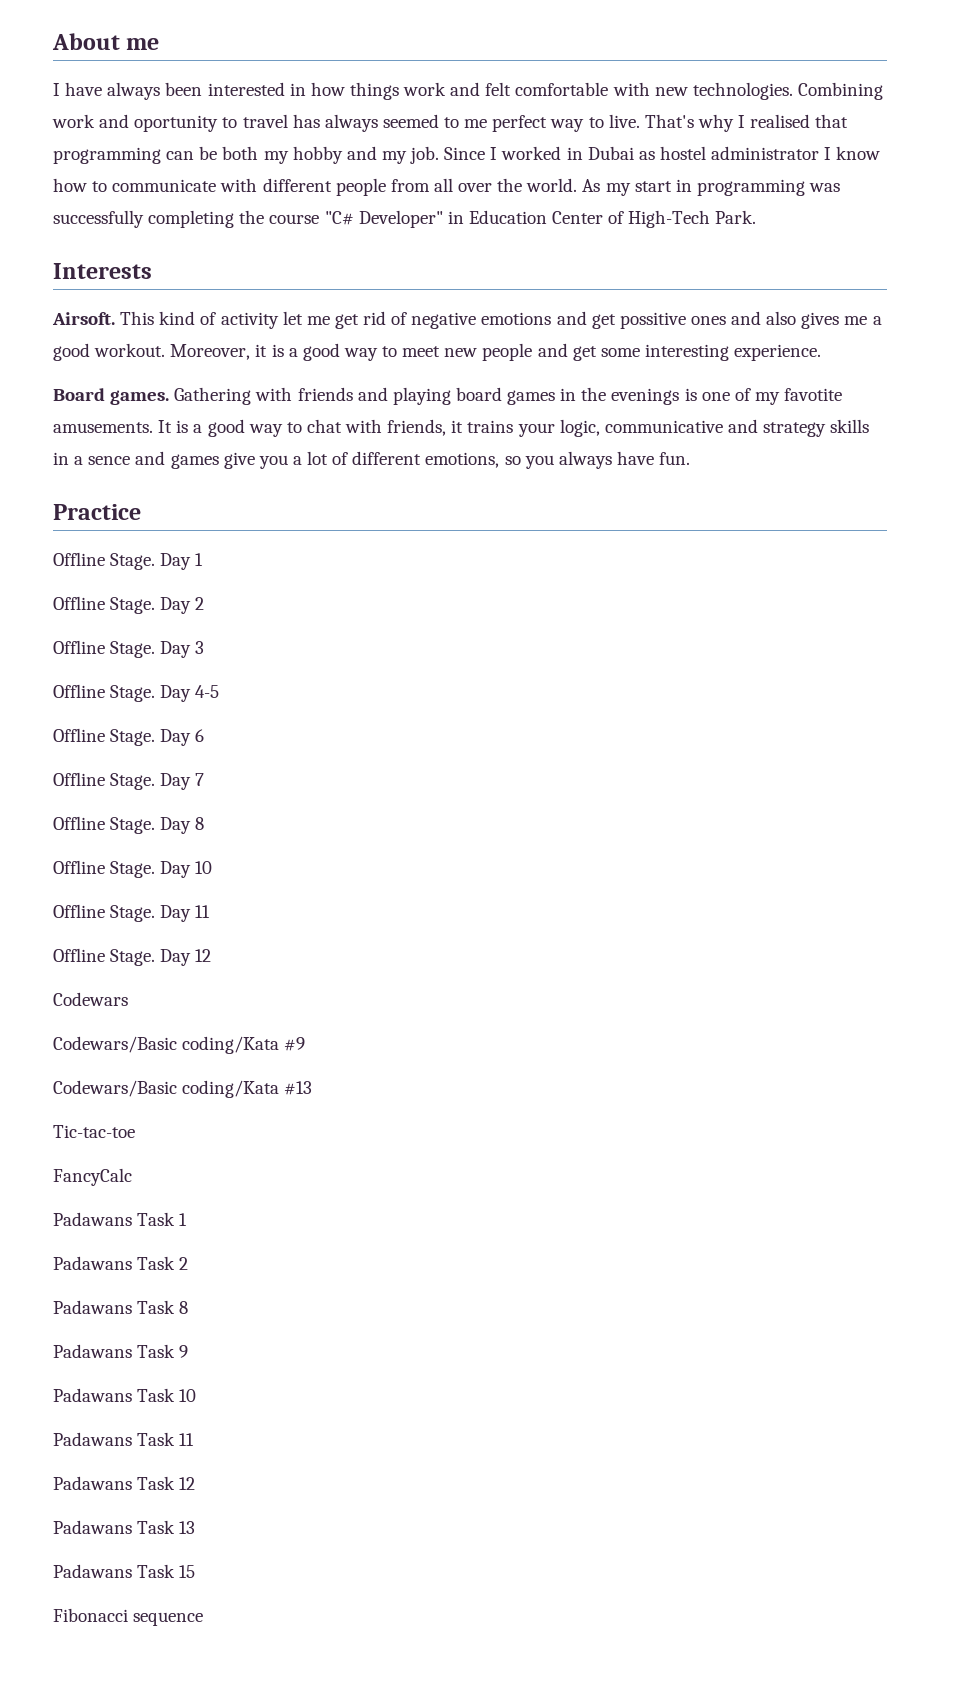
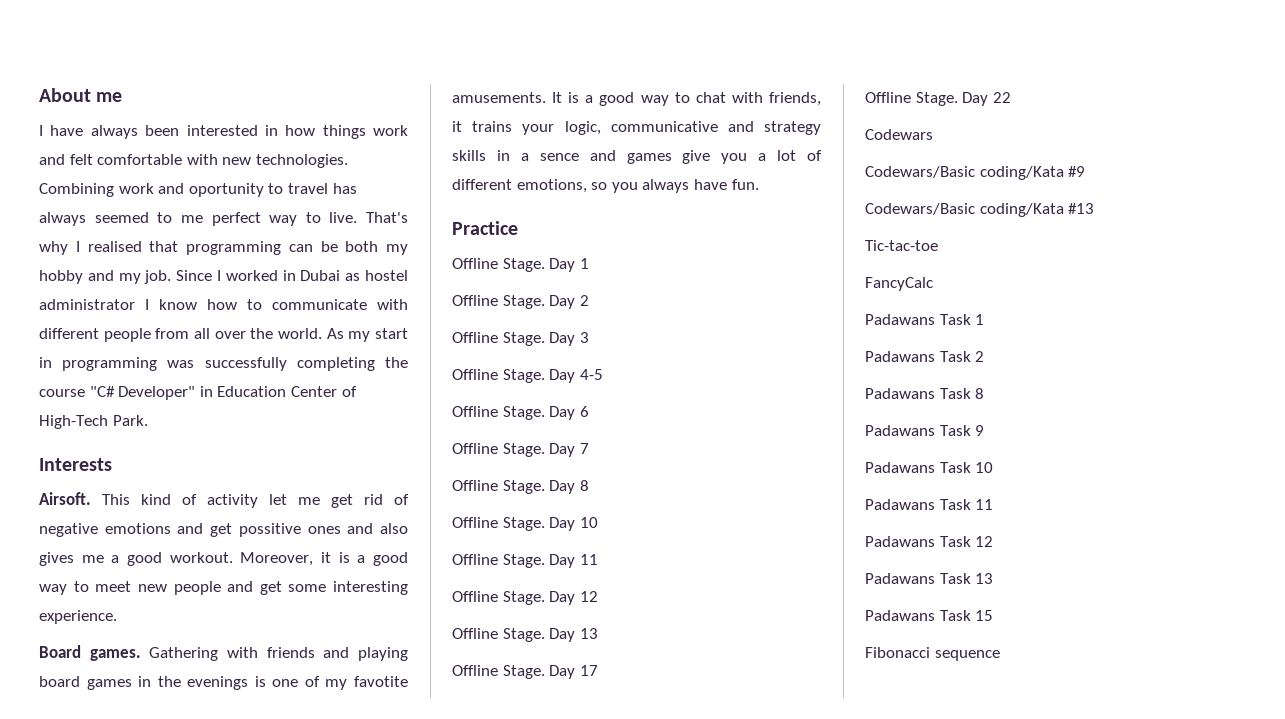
+ Offline Stage. Day 13
+ Offline Stage. Day 17
+ Offline Stage. Day 22

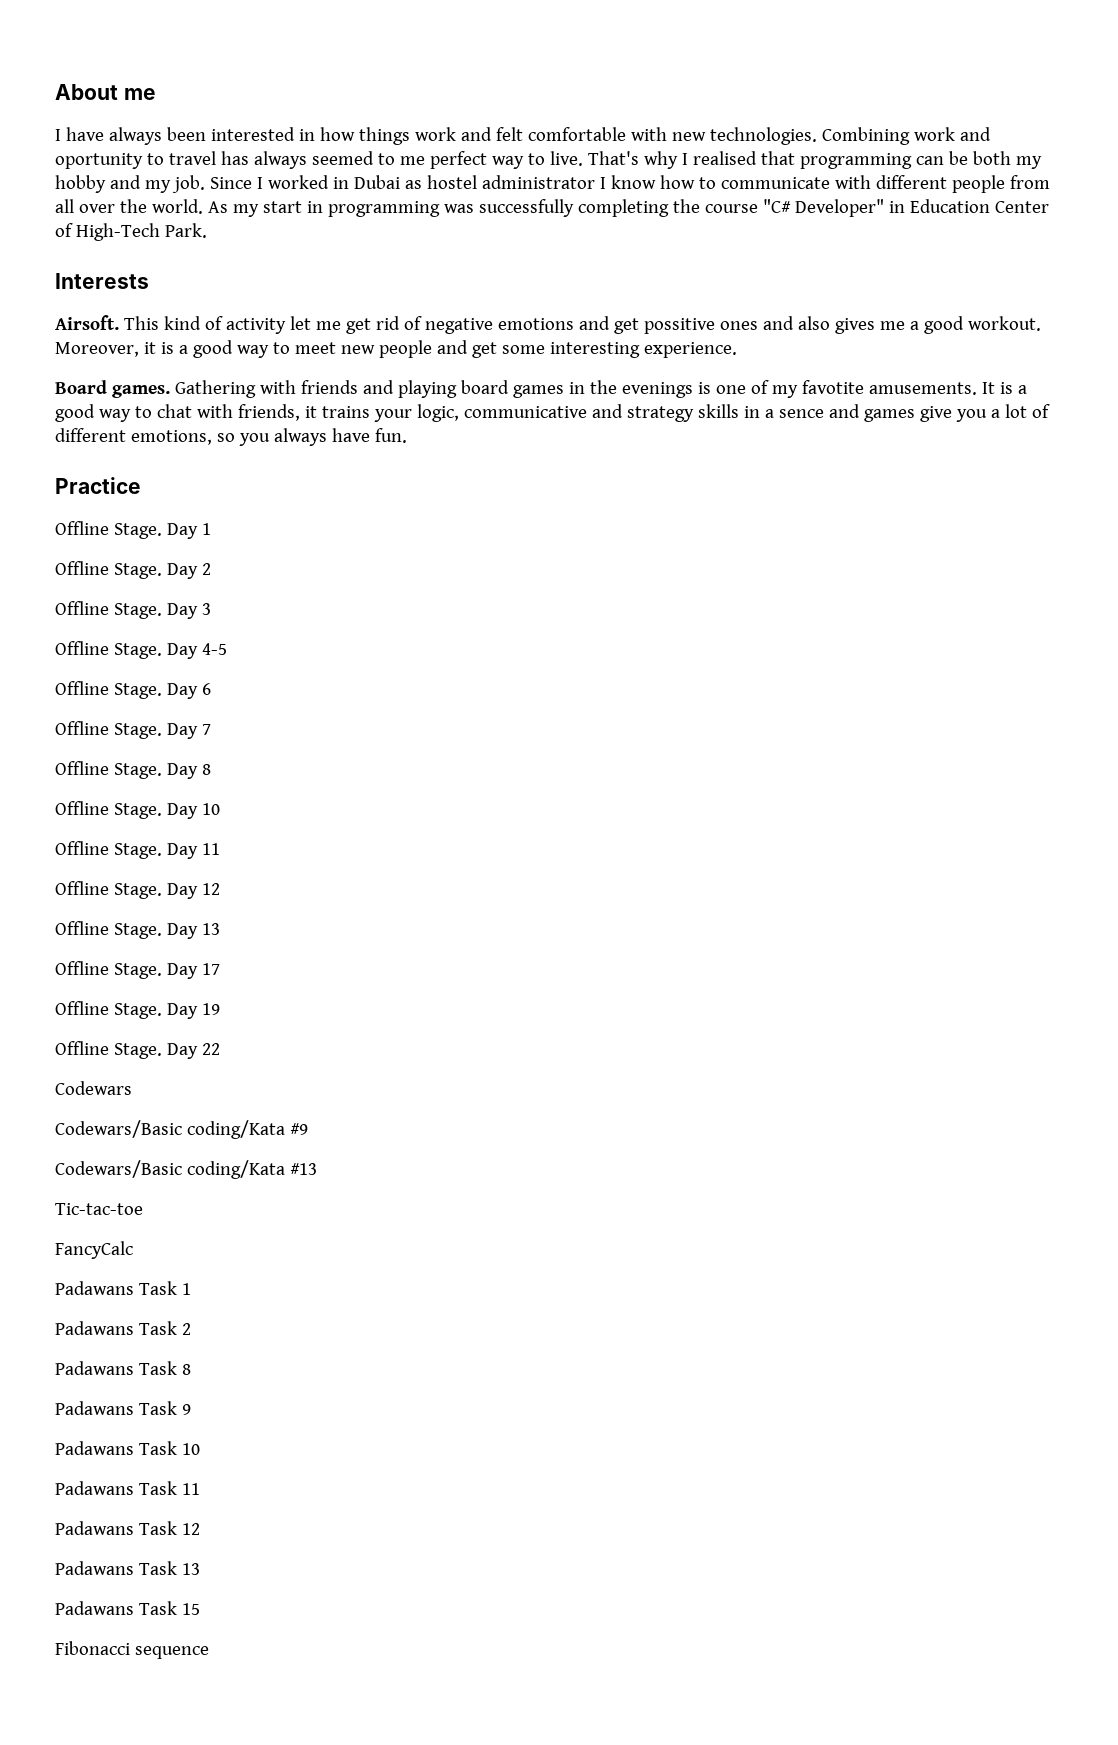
+ Offline Stage. Day 19

